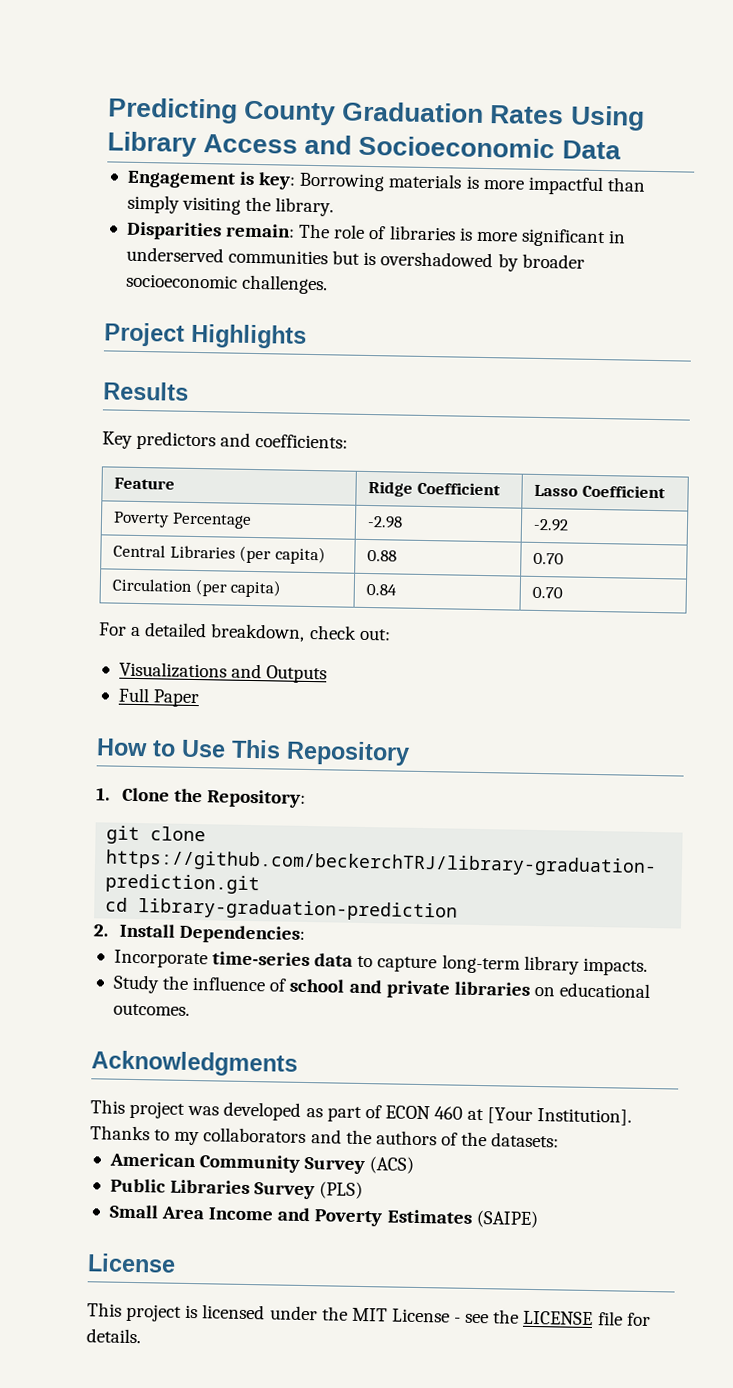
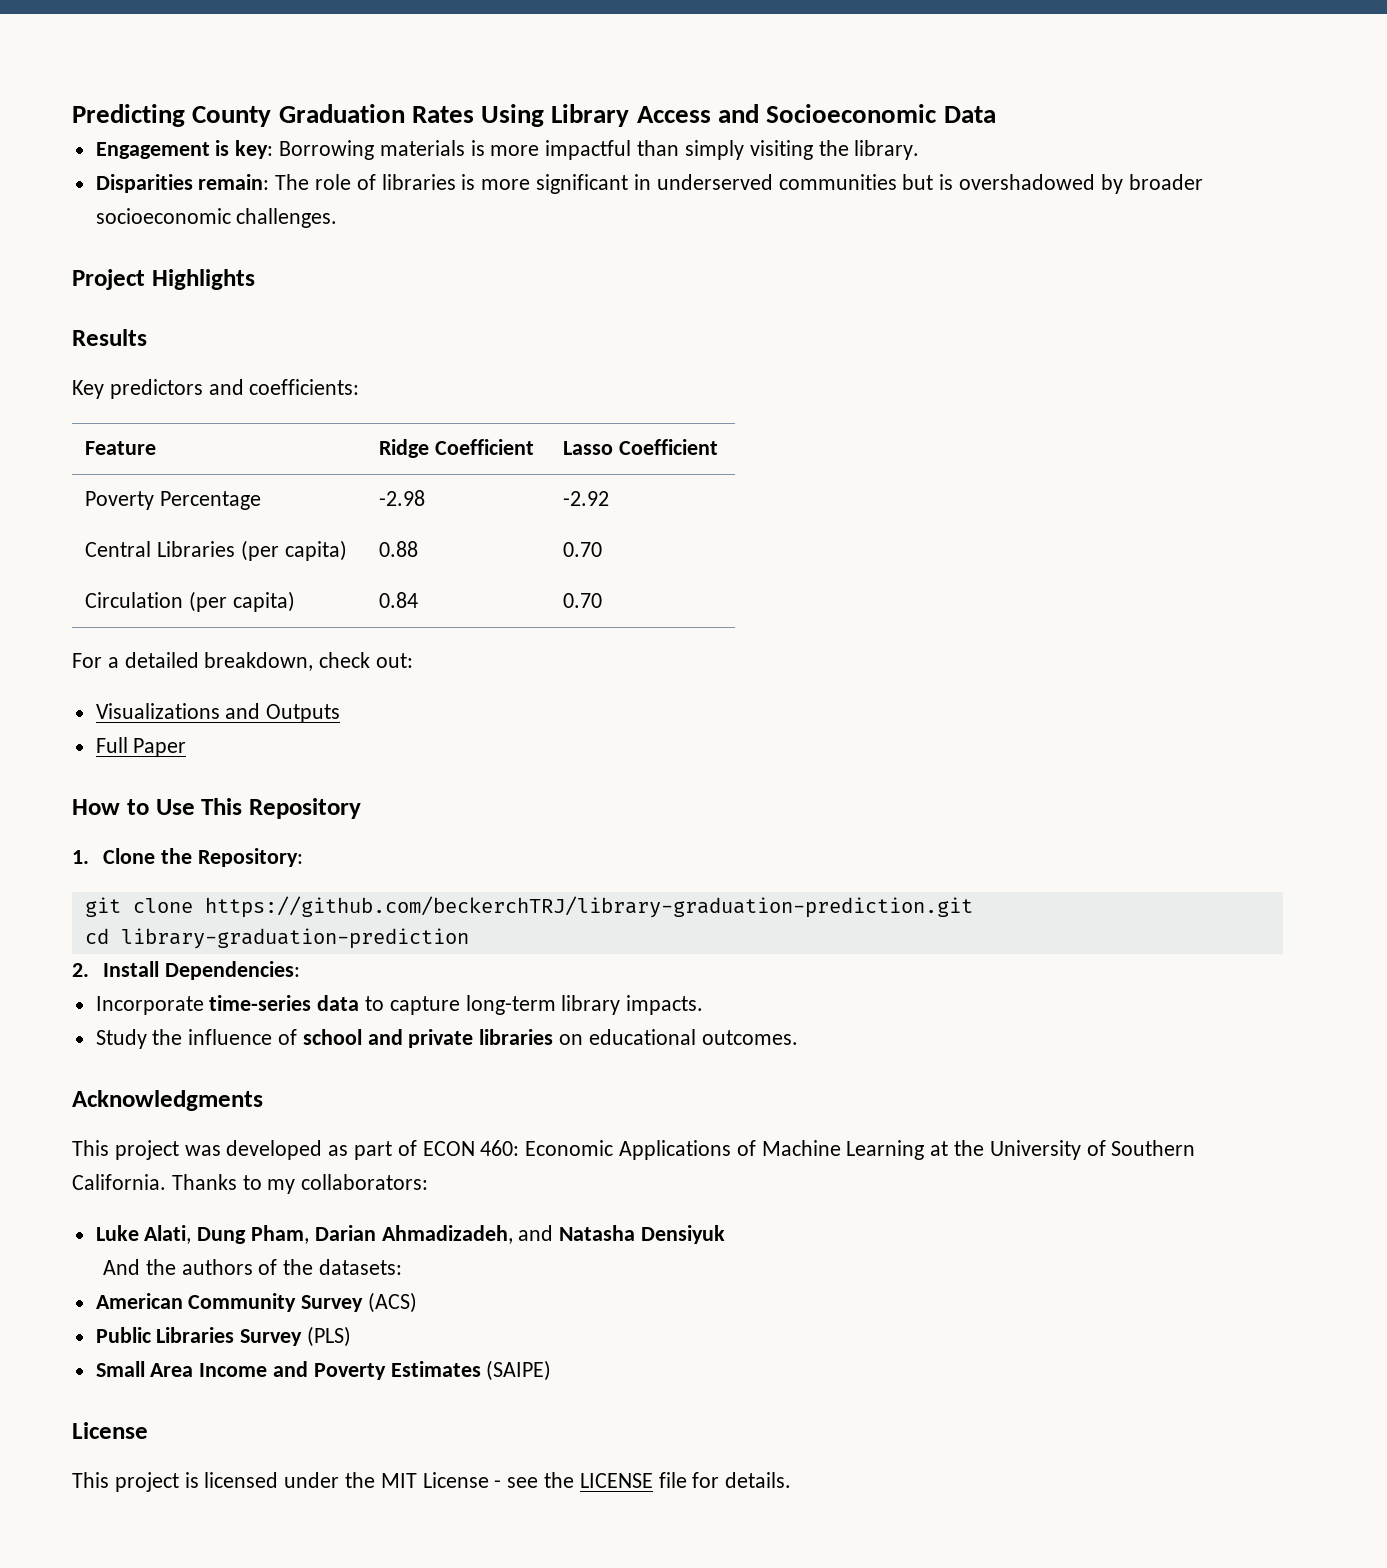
- This project was developed as part of ECON 460 at [Your Institution]. Thanks to my collaborators and the authors of the datasets:
+ This project was developed as part of ECON 460: Economic Applications of Machine Learning at the University of Southern California. Thanks to my collaborators:
+ Luke Alati, Dung Pham, Darian Ahmadizadeh, and Natasha Densiyuk
+ And the authors of the datasets:

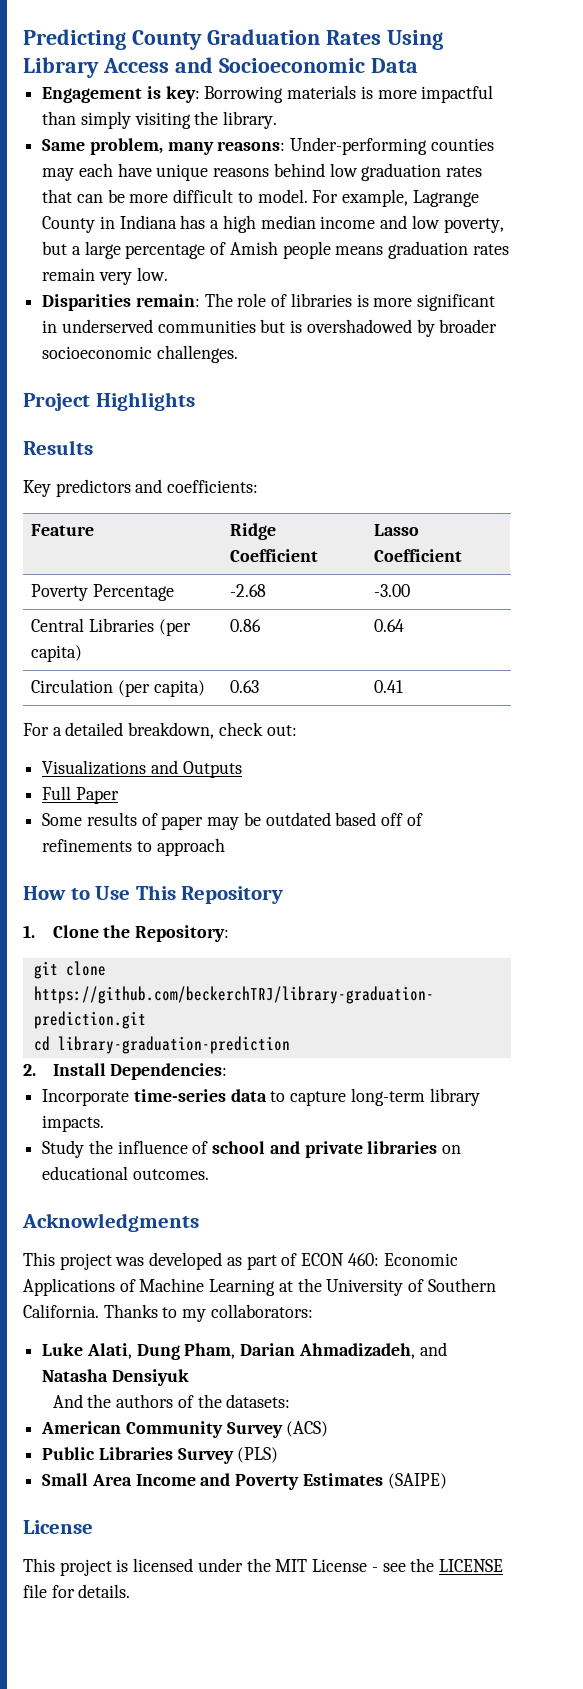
+ Same problem, many reasons: Under-performing counties may each have unique reasons behind low graduation rates that can be more difficult to model. For example, Lagrange County in Indiana has a high median income and low poverty, but a large percentage of Amish people means graduation rates remain very low.
- Poverty Percentage | -2.98 | -2.92
+ Poverty Percentage | -2.68 | -3.00
- Central Libraries (per capita) | 0.88 | 0.70
+ Central Libraries (per capita) | 0.86 | 0.64
- Circulation (per capita) | 0.84 | 0.70
+ Circulation (per capita) | 0.63 | 0.41
+ Some results of paper may be outdated based off of refinements to approach

